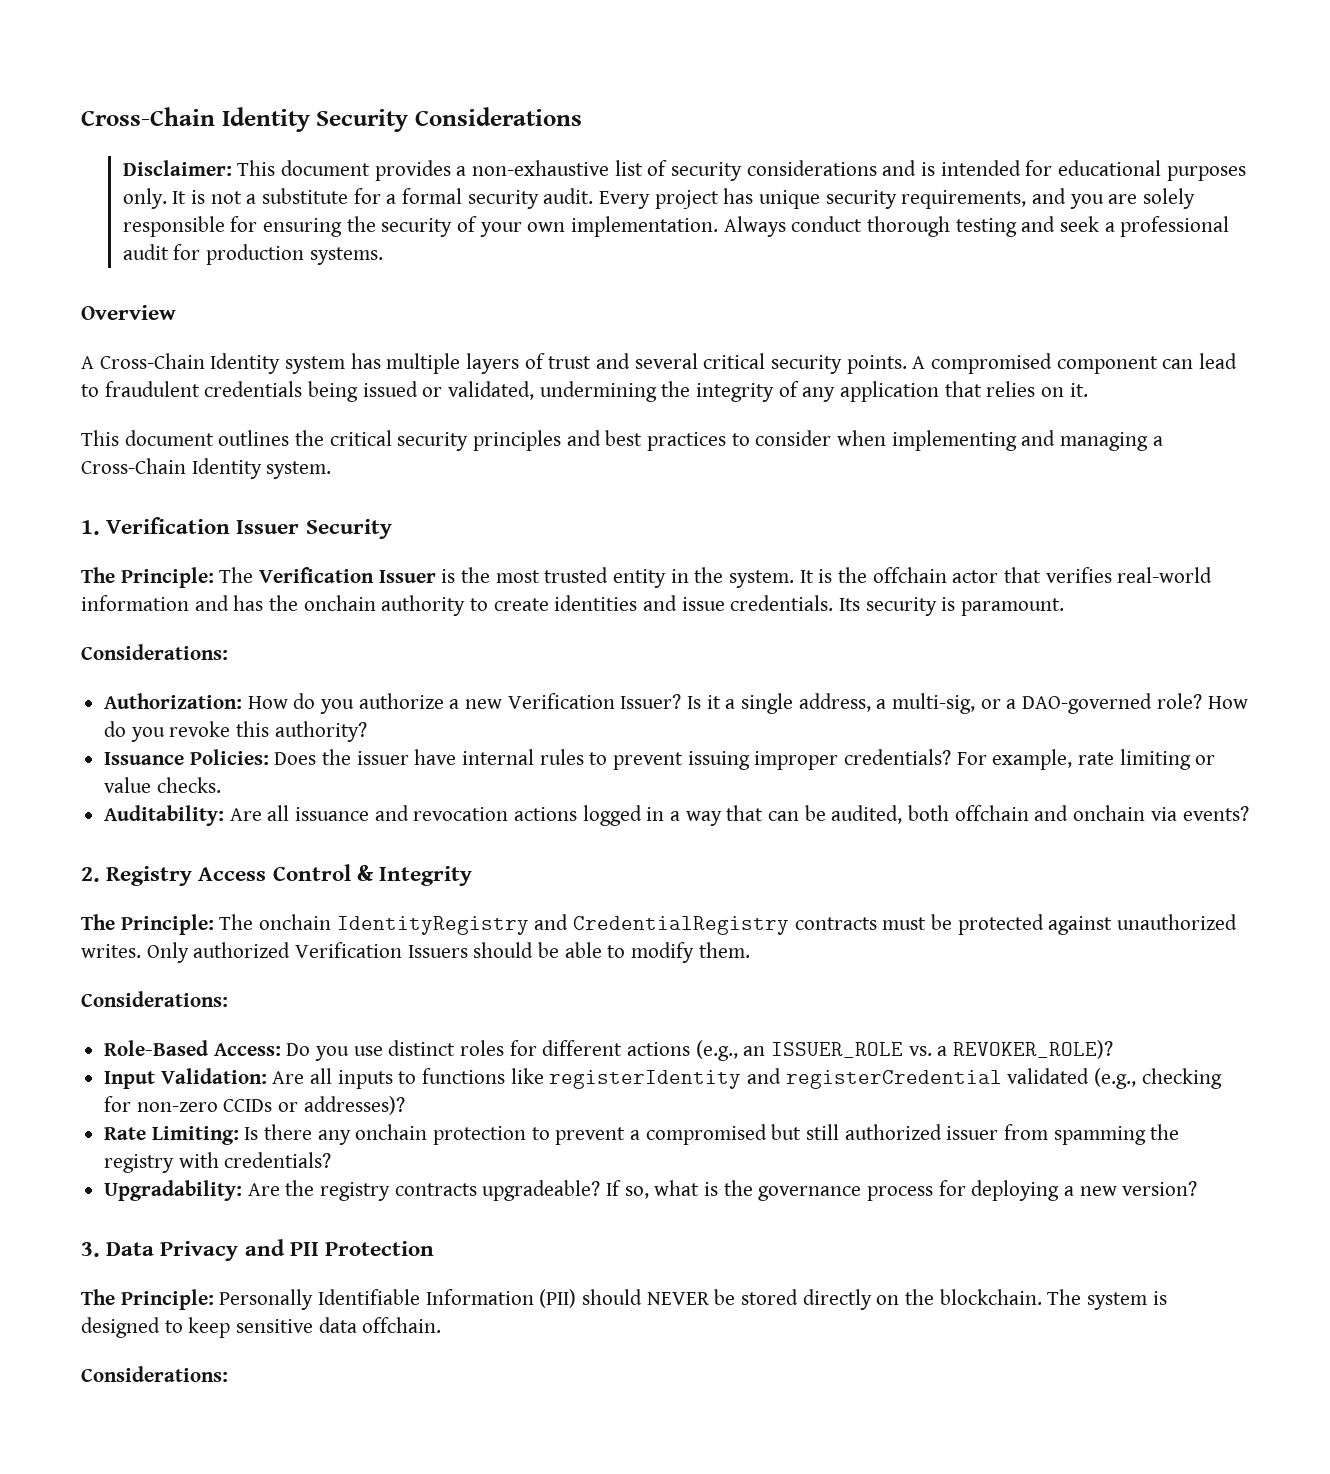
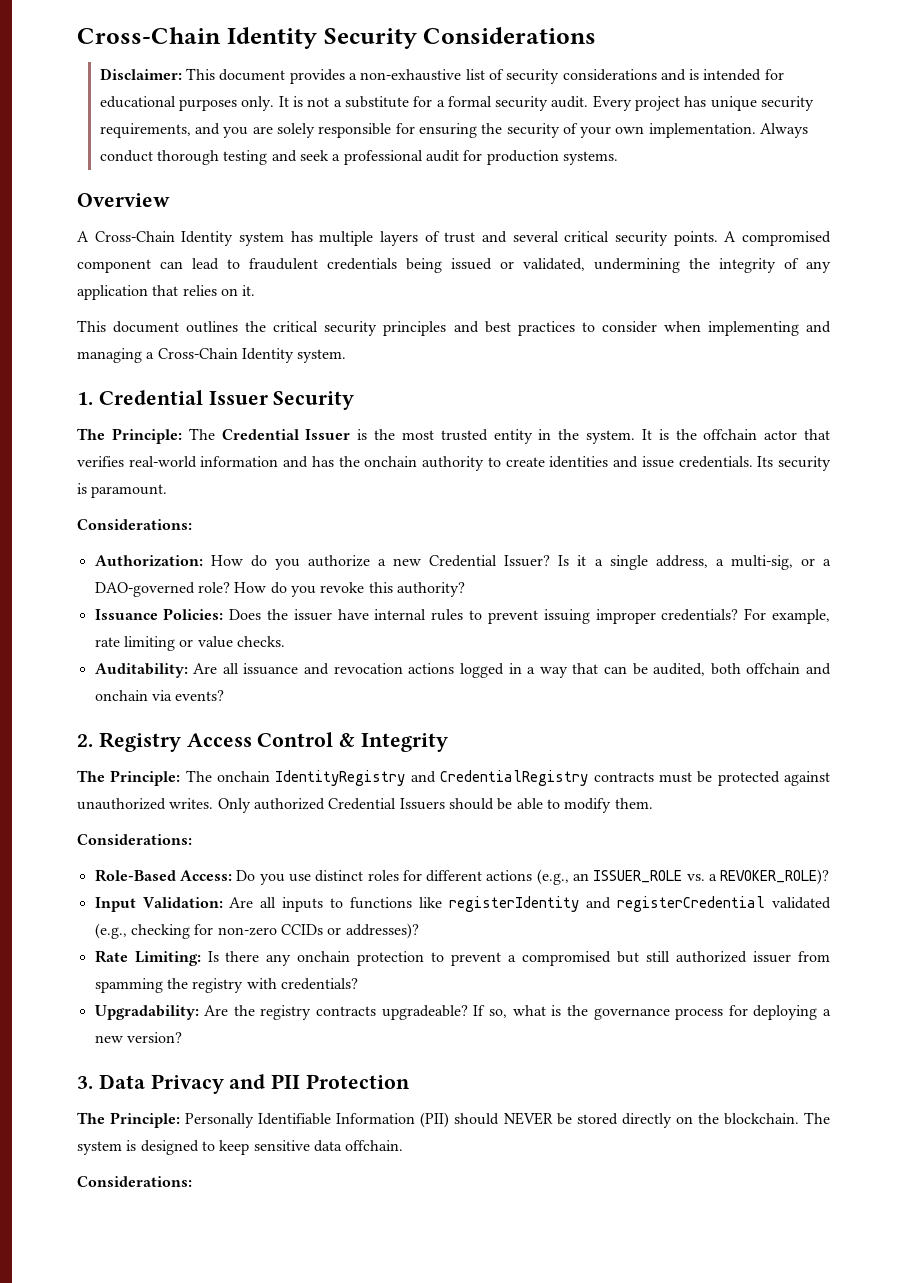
- 1. Verification Issuer Security
+ 1. Credential Issuer Security
- The Principle: The Verification Issuer is the most trusted entity in the system.
+ The Principle: The Credential Issuer is the most trusted entity in the system.
- Authorization: How do you authorize a new Verification Issuer?
+ Authorization: How do you authorize a new Credential Issuer?
- Only authorized Verification Issuers should be able to modify them.
+ Only authorized Credential Issuers should be able to modify them.

